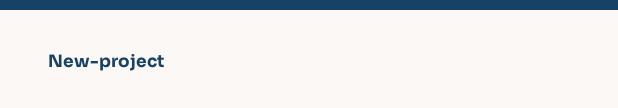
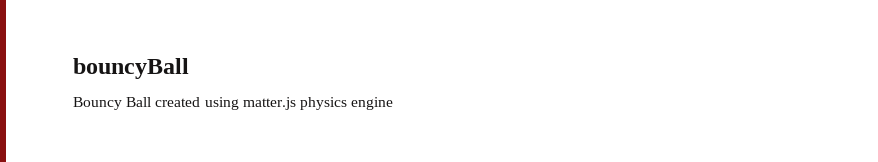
- New-project
+ bouncyBall
+ Bouncy Ball created using matter.js physics engine

